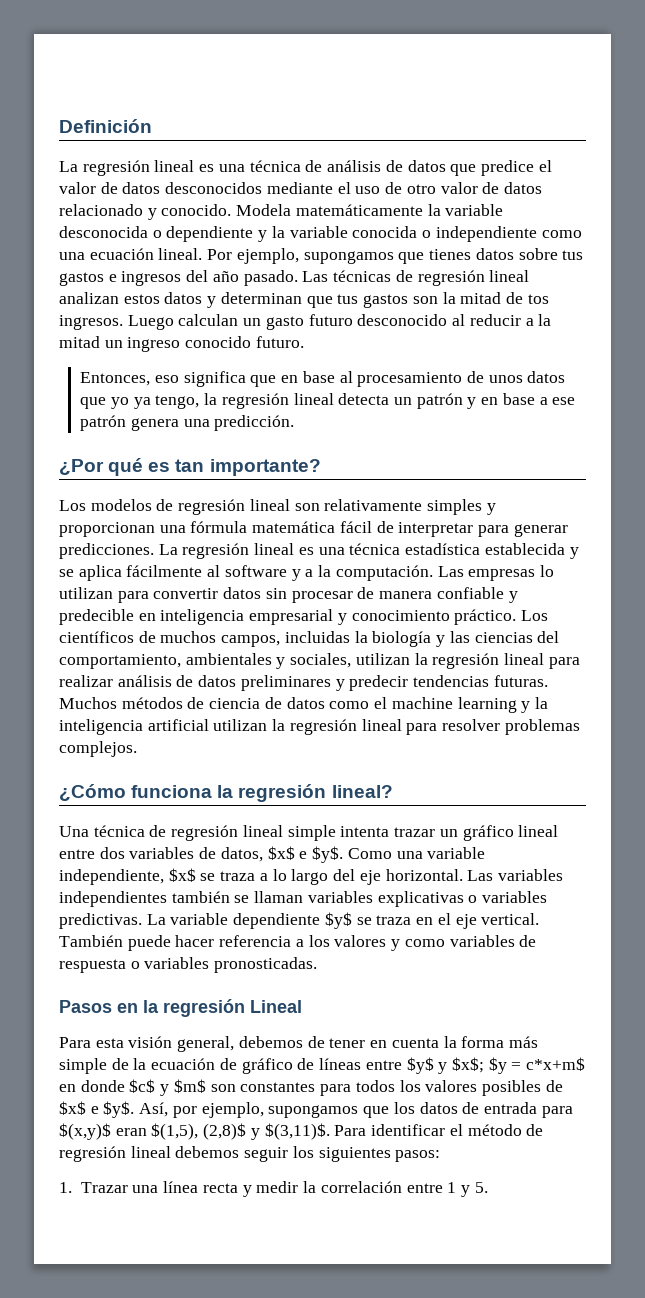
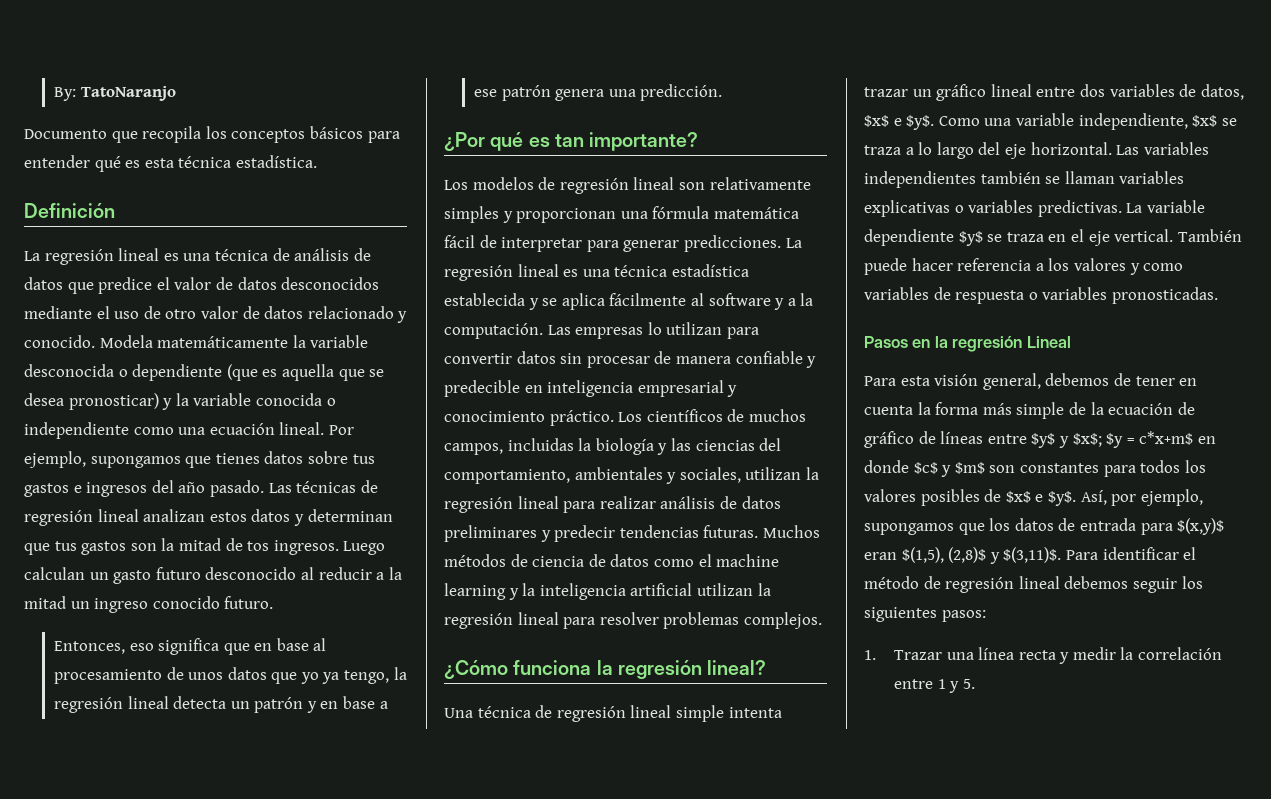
+ By: TatoNaranjo
+ Documento que recopila los conceptos básicos para entender qué es esta técnica estadística.
- Modela matemáticamente la variable desconocida o dependiente y la variable conocida o independiente como una ecuación lineal.
+ Modela matemáticamente la variable desconocida o dependiente (que es aquella que se desea pronosticar) y la variable conocida o independiente como una ecuación lineal.

